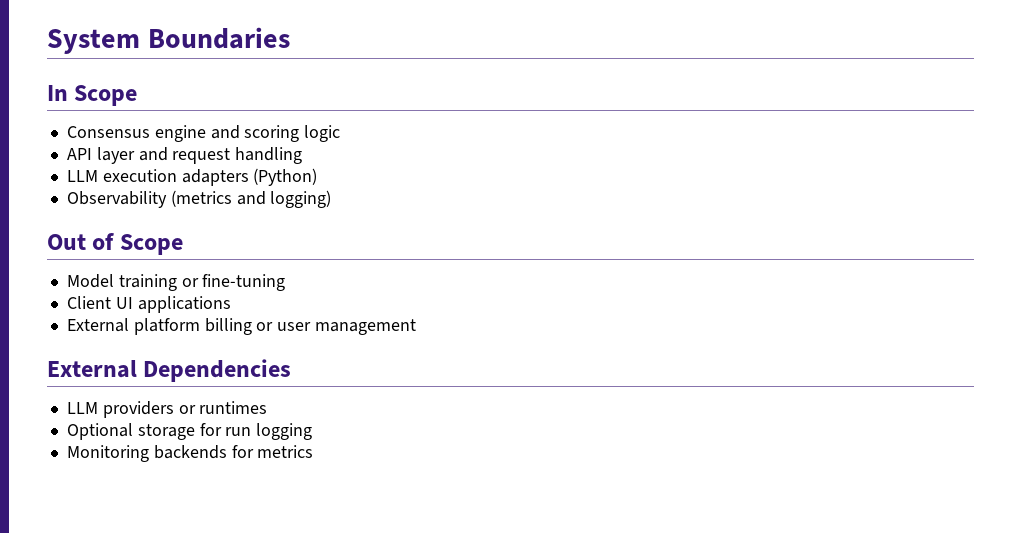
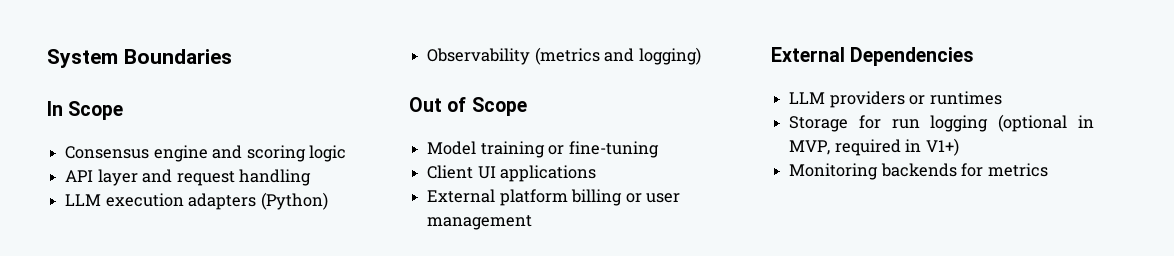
- Optional storage for run logging
+ Storage for run logging (optional in MVP, required in V1+)

